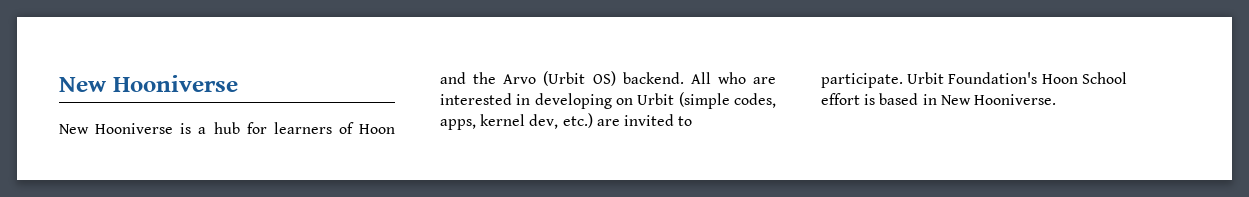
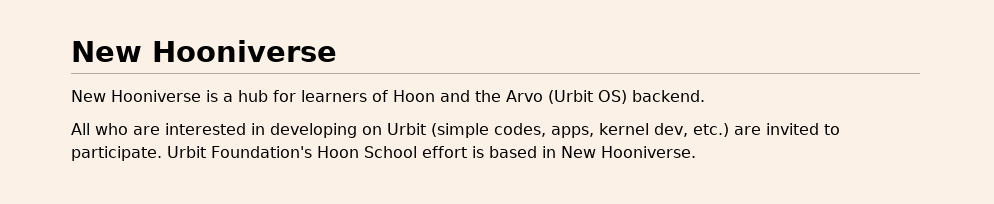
- New Hooniverse is a hub for learners of Hoon and the Arvo (Urbit OS) backend. All who are interested in developing on Urbit (simple codes, apps, kernel dev, etc.) are invited to participate.
+ New Hooniverse is a hub for learners of Hoon and the Arvo (Urbit OS) backend.
+ All who are interested in developing on Urbit (simple codes, apps, kernel dev, etc.) are invited to participate.

